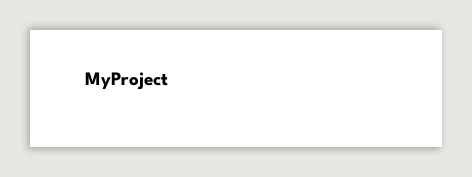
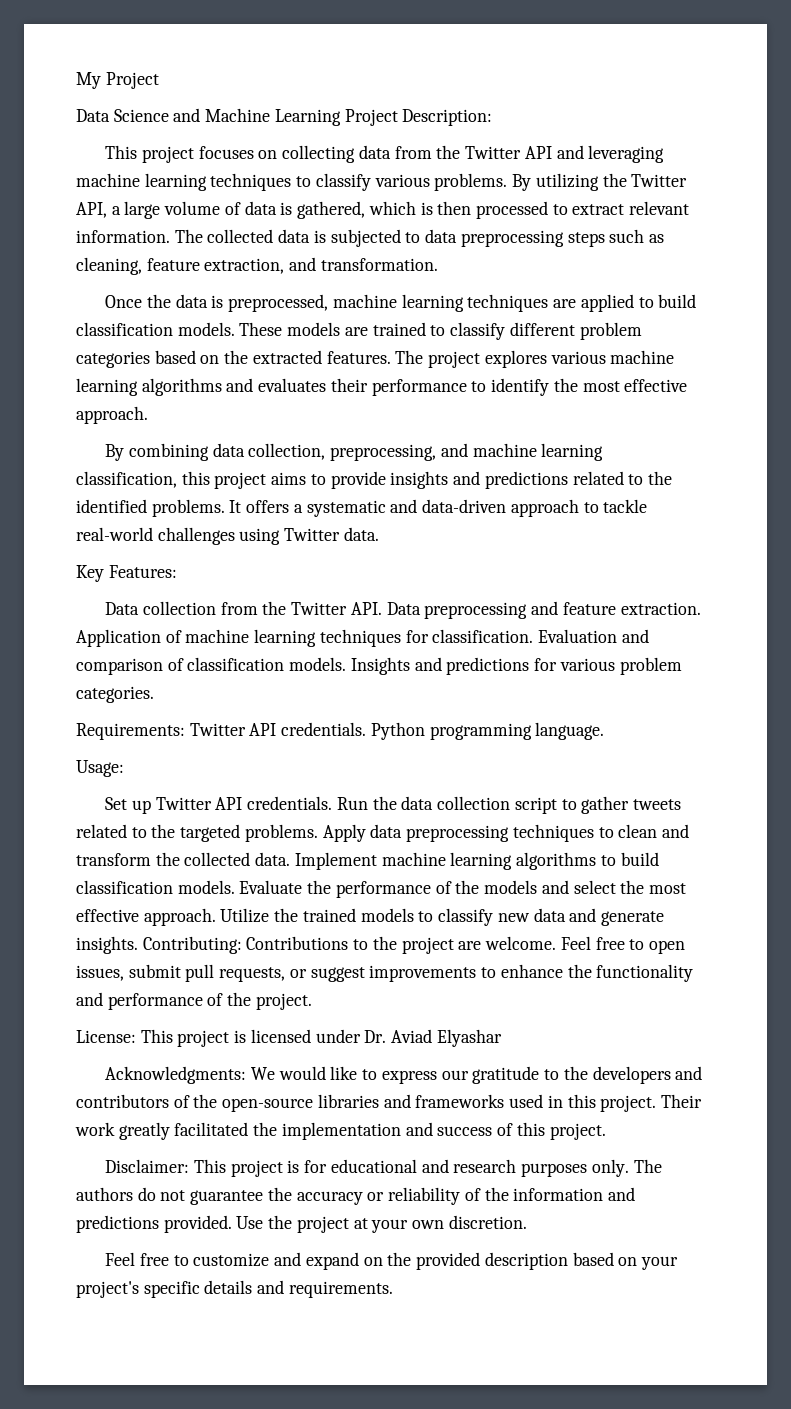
- MyProject
+ My Project
+ Data Science and Machine Learning Project Description:
+ This project focuses on collecting data from the Twitter API and leveraging machine learning techniques to classify various problems. By utilizing the Twitter API, a large volume of data is gathered, which is then processed to extract relevant information. The collected data is subjected to data preprocessing steps such as cleaning, feature extraction, and transformation.
+ Once the data is preprocessed, machine learning techniques are applied to build classification models. These models are trained to classify different problem categories based on the extracted features. The project explores various machine learning algorithms and evaluates their performance to identify the most effective approach.
+ By combining data collection, preprocessing, and machine learning classification, this project aims to provide insights and predictions related to the identified problems. It offers a systematic and data-driven approach to tackle real-world challenges using Twitter data.
+ Key Features:
+ Data collection from the Twitter API. Data preprocessing and feature extraction. Application of machine learning techniques for classification. Evaluation and comparison of classification models. Insights and predictions for various problem categories.
+ Requirements: Twitter API credentials. Python programming language.
+ Usage:
+ Set up Twitter API credentials. Run the data collection script to gather tweets related to the targeted problems. Apply data preprocessing techniques to clean and transform the collected data. Implement machine learning algorithms to build classification models. Evaluate the performance of the models and select the most effective approach. Utilize the trained models to classify new data and generate insights. Contributing: Contributions to the project are welcome. Feel free to open issues, submit pull requests, or suggest improvements to enhance the functionality and performance of the project.
+ License: This project is licensed under Dr. Aviad Elyashar
+ Acknowledgments: We would like to express our gratitude to the developers and contributors of the open-source libraries and frameworks used in this project. Their work greatly facilitated the implementation and success of this project.
+ Disclaimer: This project is for educational and research purposes only. The authors do not guarantee the accuracy or reliability of the information and predictions provided. Use the project at your own discretion.
+ Feel free to customize and expand on the provided description based on your project's specific details and requirements.

